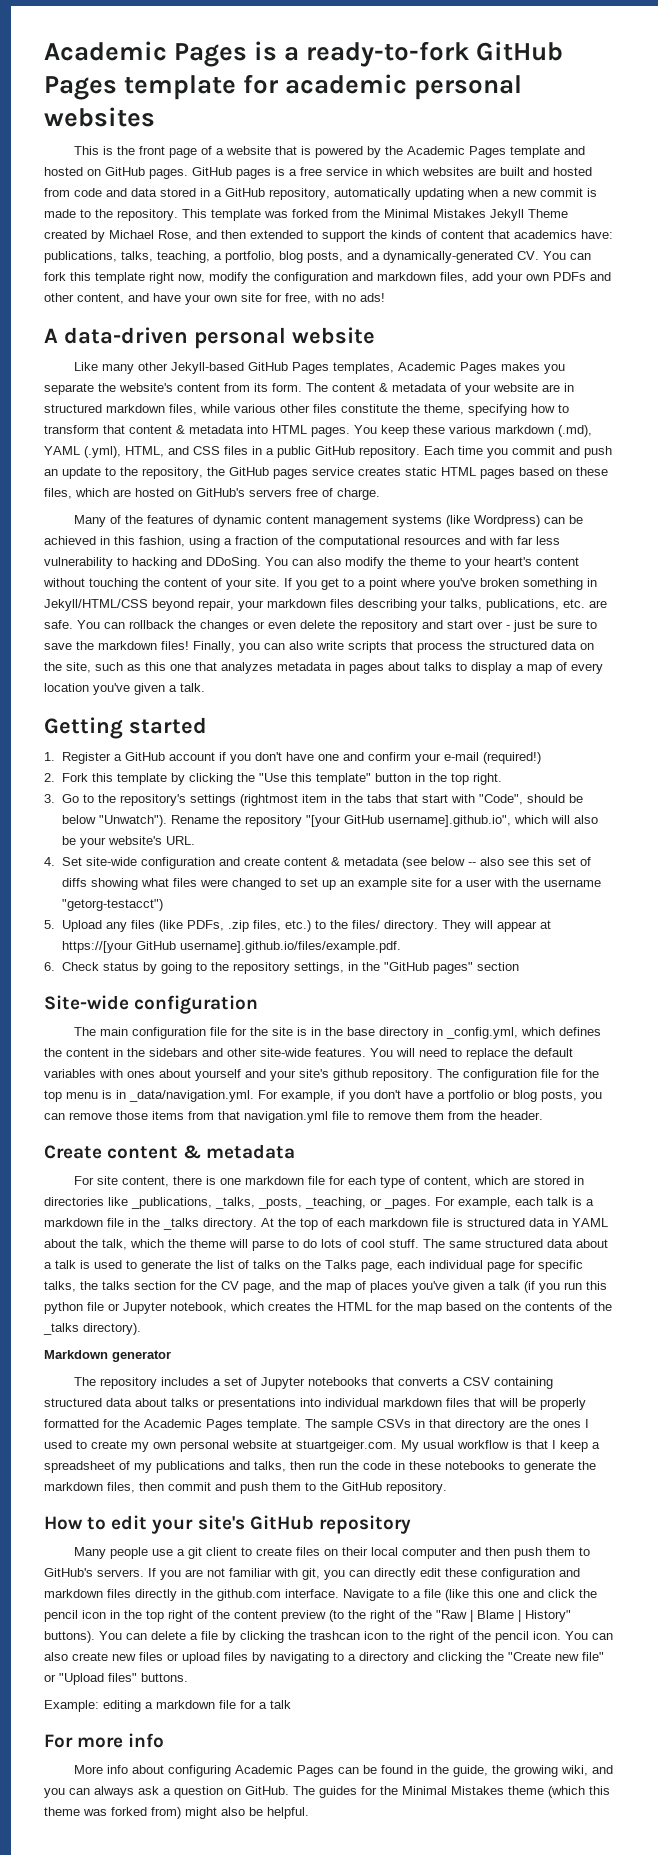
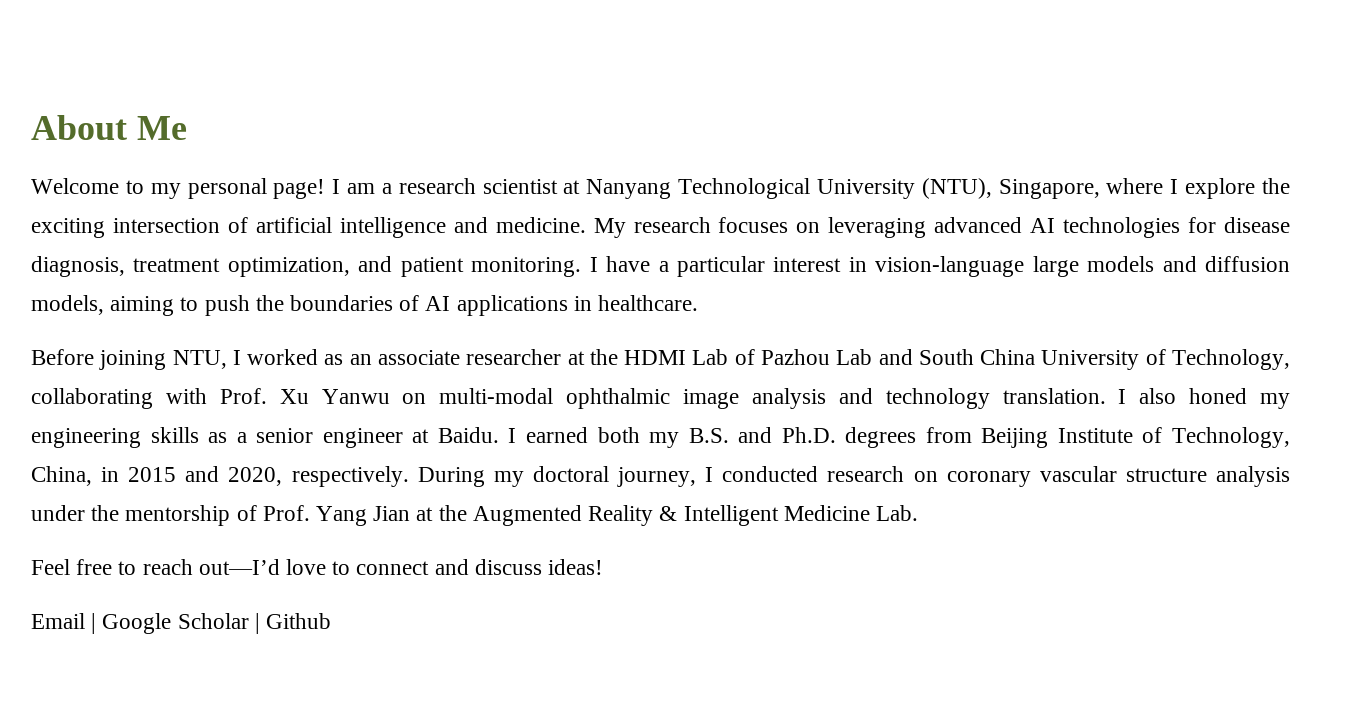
- Academic Pages is a ready-to-fork GitHub Pages template for academic personal websites
- This is the front page of a website that is powered by the Academic Pages template and hosted on GitHub pages. GitHub pages is a free service in which websites are built and hosted from code and data stored in a GitHub repository, automatically updating when a new commit is made to the repository. This template was forked from the Minimal Mistakes Jekyll Theme created by Michael Rose, and then extended to support the kinds of content that academics have: publications, talks, teaching, a portfolio, blog posts, and a dynamically-generated CV. You can fork this template right now, modify the configuration and markdown files, add your own PDFs and other content, and have your own site for free, with no ads!
- A data-driven personal website
- Like many other Jekyll-based GitHub Pages templates, Academic Pages makes you separate the website's content from its form. The content & metadata of your website are in structured markdown files, while various other files constitute the theme, specifying how to transform that content & metadata into HTML pages. You keep these various markdown (.md), YAML (.yml), HTML, and CSS files in a public GitHub repository. Each time you commit and push an update to the repository, the GitHub pages service creates static HTML pages based on these files, which are hosted on GitHub's servers free of charge.
- Many of the features of dynamic content management systems (like Wordpress) can be achieved in this fashion, using a fraction of the computational resources and with far less vulnerability to hacking and DDoSing. You can also modify the theme to your heart's content without touching the content of your site. If you get to a point where you've broken something in Jekyll/HTML/CSS beyond repair, your markdown files describing your talks, publications, etc. are safe. You can rollback the changes or even delete the repository and start over - just be sure to save the markdown files! Finally, you can also write scripts that process the structured data on the site, such as this one that analyzes metadata in pages about talks to display a map of every location you've given a talk.
- Getting started
- 1. Register a GitHub account if you don't have one and confirm your e-mail (required!)
- 2. Fork this template by clicking the "Use this template" button in the top right.
- 3. Go to the repository's settings (rightmost item in the tabs that start with "Code", should be below "Unwatch"). Rename the repository "[your GitHub username].github.io", which will also be your website's URL.
- 4. Set site-wide configuration and create content & metadata (see below -- also see this set of diffs showing what files were changed to set up an example site for a user with the username "getorg-testacct")
- 5. Upload any files (like PDFs, .zip files, etc.) to the files/ directory. They will appear at https://[your GitHub username].github.io/files/example.pdf.
- 6. Check status by going to the repository settings, in the "GitHub pages" section
- Site-wide configuration
- The main configuration file for the site is in the base directory in _config.yml, which defines the content in the sidebars and other site-wide features. You will need to replace the default variables with ones about yourself and your site's github repository. The configuration file for the top menu is in _data/navigation.yml. For example, if you don't have a portfolio or blog posts, you can remove those items from that navigation.yml file to remove them from the header.
- Create content & metadata
- For site content, there is one markdown file for each type of content, which are stored in directories like _publications, _talks, _posts, _teaching, or _pages. For example, each talk is a markdown file in the _talks directory. At the top of each markdown file is structured data in YAML about the talk, which the theme will parse to do lots of cool stuff. The same structured data about a talk is used to generate the list of talks on the Talks page, each individual page for specific talks, the talks section for the CV page, and the map of places you've given a talk (if you run this python file or Jupyter notebook, which creates the HTML for the map based on the contents of the _talks directory).
- Markdown generator
- The repository includes a set of Jupyter notebooks that converts a CSV containing structured data about talks or presentations into individual markdown files that will be properly formatted for the Academic Pages template. The sample CSVs in that directory are the ones I used to create my own personal website at stuartgeiger.com. My usual workflow is that I keep a spreadsheet of my publications and talks, then run the code in these notebooks to generate the markdown files, then commit and push them to the GitHub repository.
- How to edit your site's GitHub repository
- Many people use a git client to create files on their local computer and then push them to GitHub's servers. If you are not familiar with git, you can directly edit these configuration and markdown files directly in the github.com interface. Navigate to a file (like this one and click the pencil icon in the top right of the content preview (to the right of the "Raw | Blame | History" buttons). You can delete a file by clicking the trashcan icon to the right of the pencil icon. You can also create new files or upload files by navigating to a directory and clicking the "Create new file" or "Upload files" buttons.
- Example: editing a markdown file for a talk
- For more info
- More info about configuring Academic Pages can be found in the guide, the growing wiki, and you can always ask a question on GitHub. The guides for the Minimal Mistakes theme (which this theme was forked from) might also be helpful.
+ About Me
+ Welcome to my personal page! I am a research scientist at Nanyang Technological University (NTU), Singapore, where I explore the exciting intersection of artificial intelligence and medicine. My research focuses on leveraging advanced AI technologies for disease diagnosis, treatment optimization, and patient monitoring. I have a particular interest in vision-language large models and diffusion models, aiming to push the boundaries of AI applications in healthcare.
+ Before joining NTU, I worked as an associate researcher at the HDMI Lab of Pazhou Lab and South China University of Technology, collaborating with Prof. Xu Yanwu on multi-modal ophthalmic image analysis and technology translation. I also honed my engineering skills as a senior engineer at Baidu. I earned both my B.S. and Ph.D. degrees from Beijing Institute of Technology, China, in 2015 and 2020, respectively. During my doctoral journey, I conducted research on coronary vascular structure analysis under the mentorship of Prof. Yang Jian at the Augmented Reality & Intelligent Medicine Lab.
+ Feel free to reach out—I’d love to connect and discuss ideas!
+ Email | Google Scholar | Github

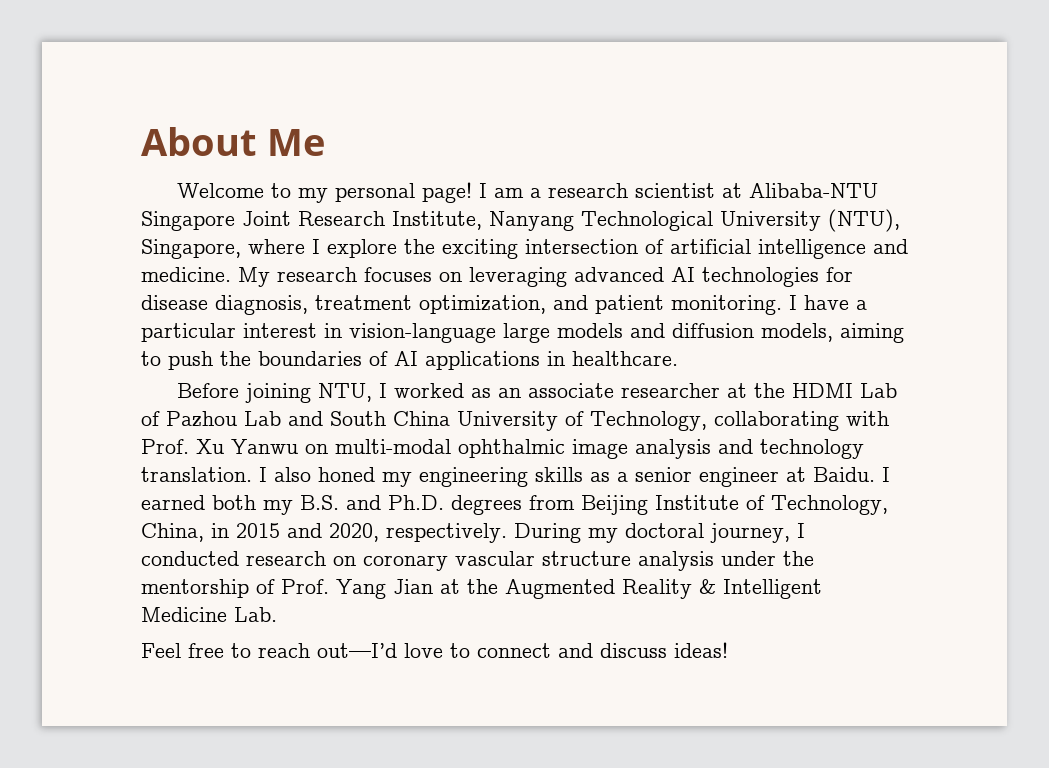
- I am a research scientist at Nanyang Technological University (NTU), Singapore, where I explore the exciting intersection of artificial intelligence and medicine.
+ I am a research scientist at Alibaba-NTU Singapore Joint Research Institute, Nanyang Technological University (NTU), Singapore, where I explore the exciting intersection of artificial intelligence and medicine.
- Email | Google Scholar | Github

